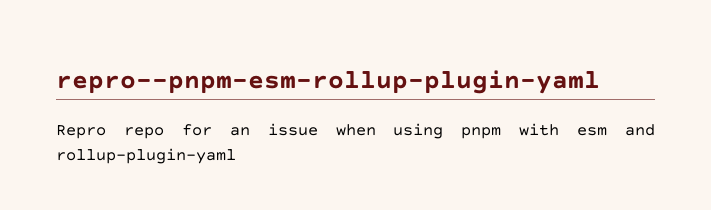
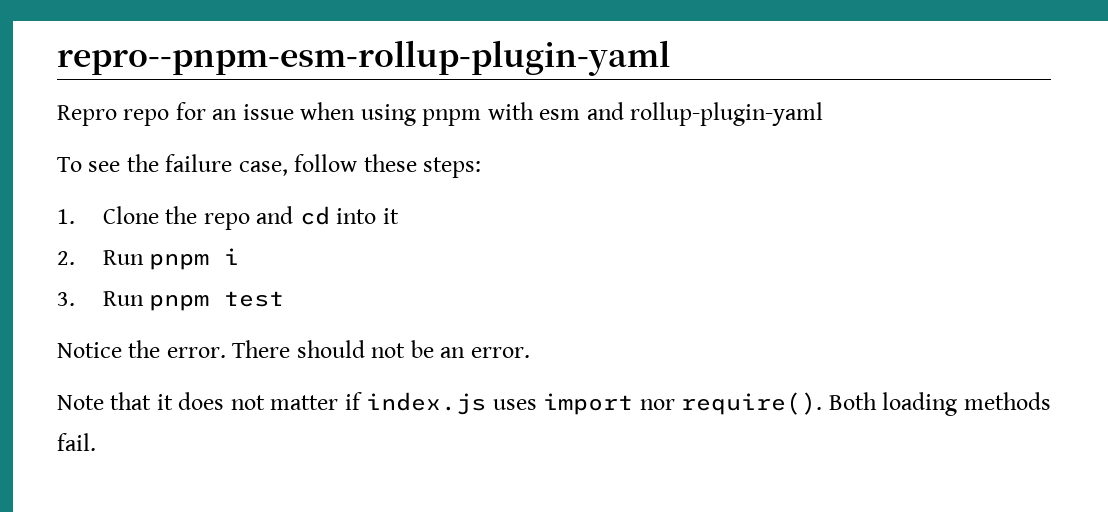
+ To see the failure case, follow these steps:
+ 1. Clone the repo and cd into it
+ 2. Run pnpm i
+ 3. Run pnpm test
+ Notice the error. There should not be an error.
+ Note that it does not matter if index.js uses import nor require(). Both loading methods fail.

